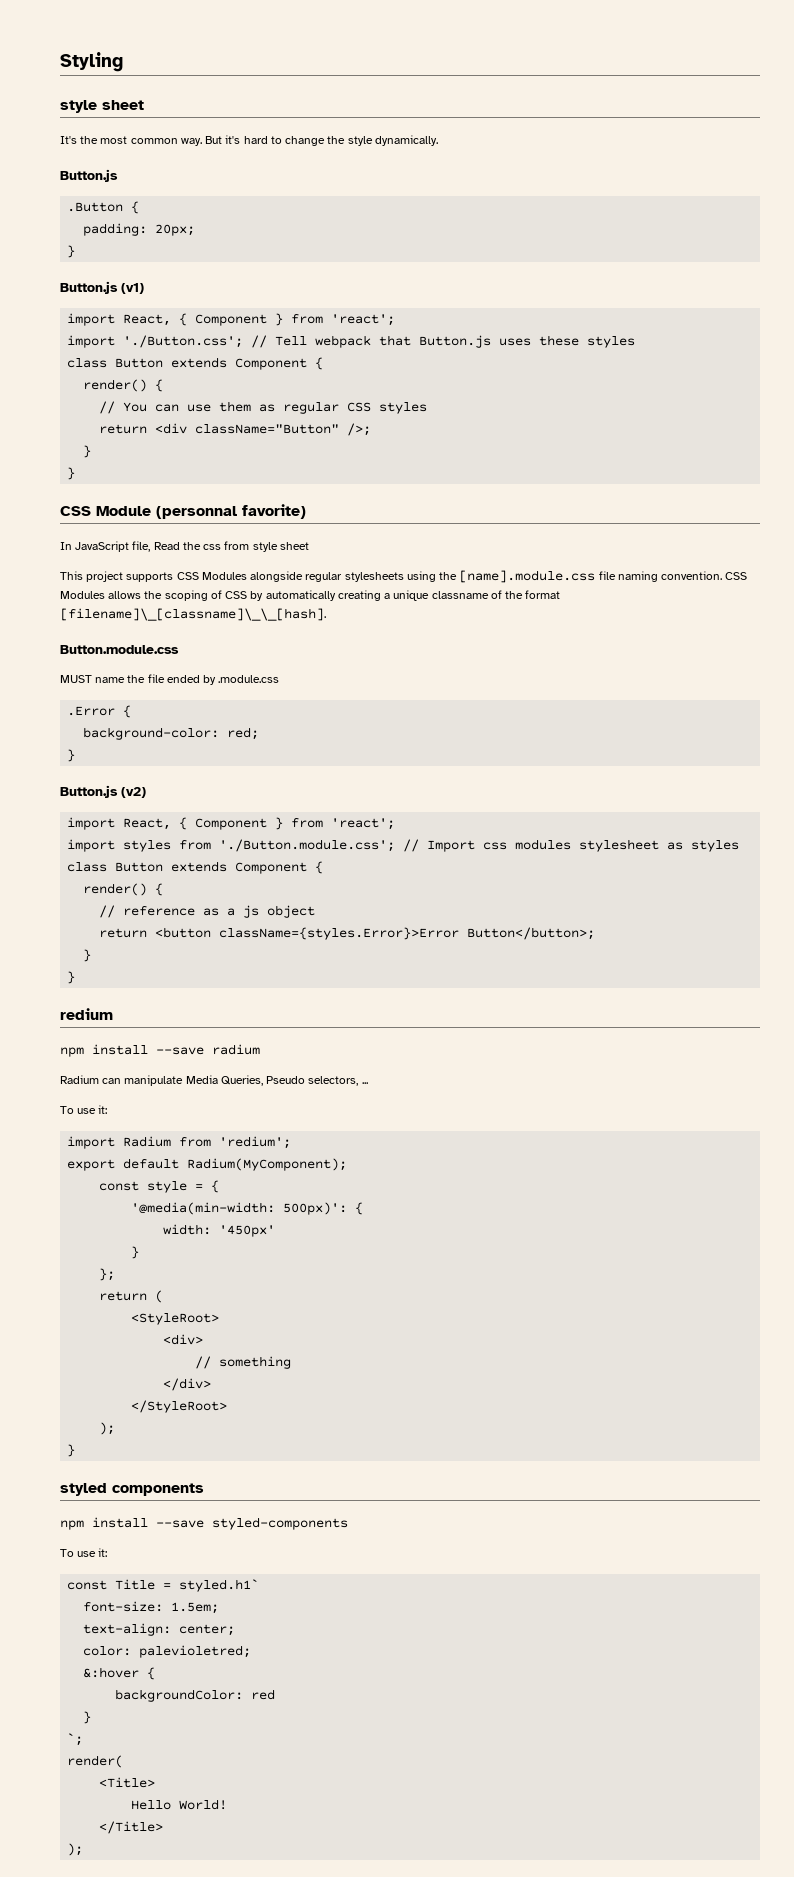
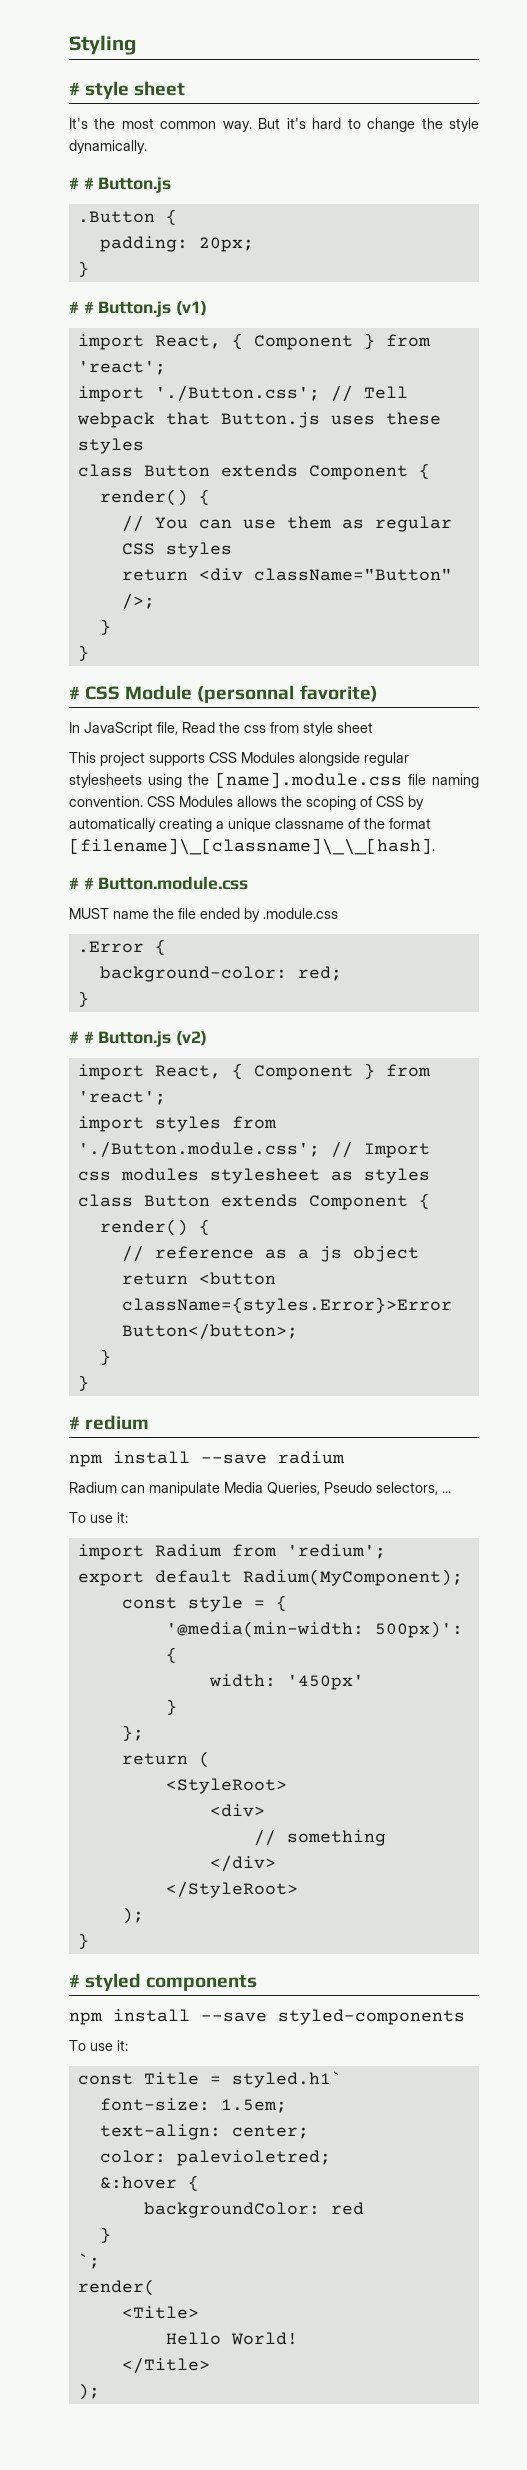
  Styling
- style sheet
+ # style sheet
  But it's hard to change the style dynamically.
- Button.js
+ # # Button.js
- Button.js (v1)
+ # # Button.js (v1)
- CSS Module (personnal favorite)
+ # CSS Module (personnal favorite)
- Button.module.css
+ # # Button.module.css
- Button.js (v2)
+ # # Button.js (v2)
- redium
+ # redium
- styled components
+ # styled components

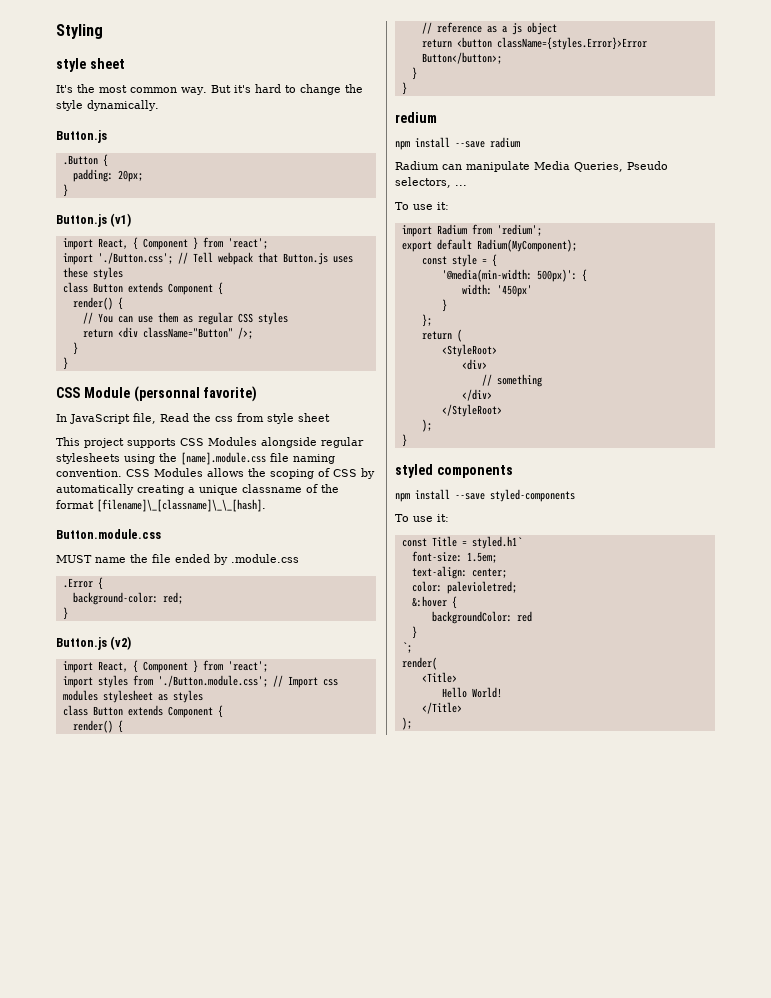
  Styling
- # style sheet
+ style sheet
  But it's hard to change the style dynamically.
- # # Button.js
+ Button.js
- # # Button.js (v1)
+ Button.js (v1)
- # CSS Module (personnal favorite)
+ CSS Module (personnal favorite)
- # # Button.module.css
+ Button.module.css
- # # Button.js (v2)
+ Button.js (v2)
- # redium
+ redium
- # styled components
+ styled components

